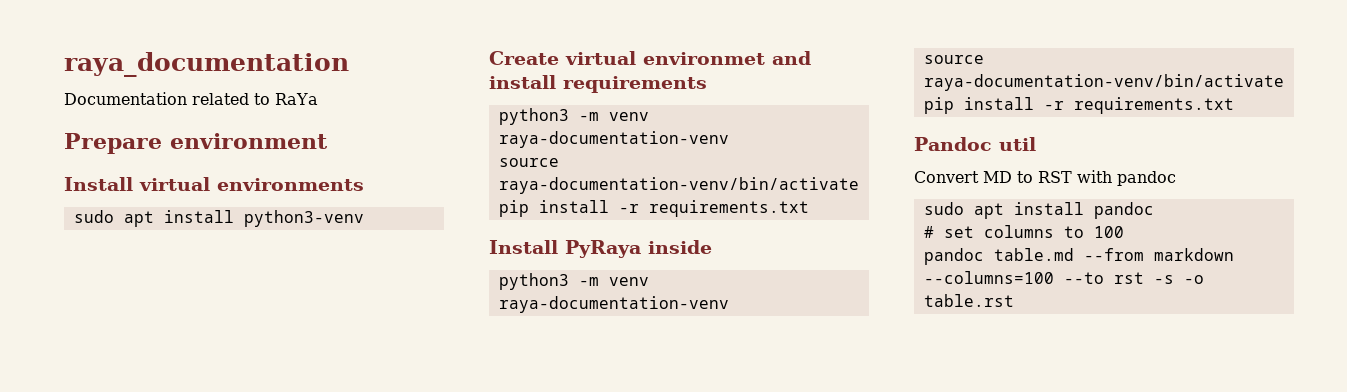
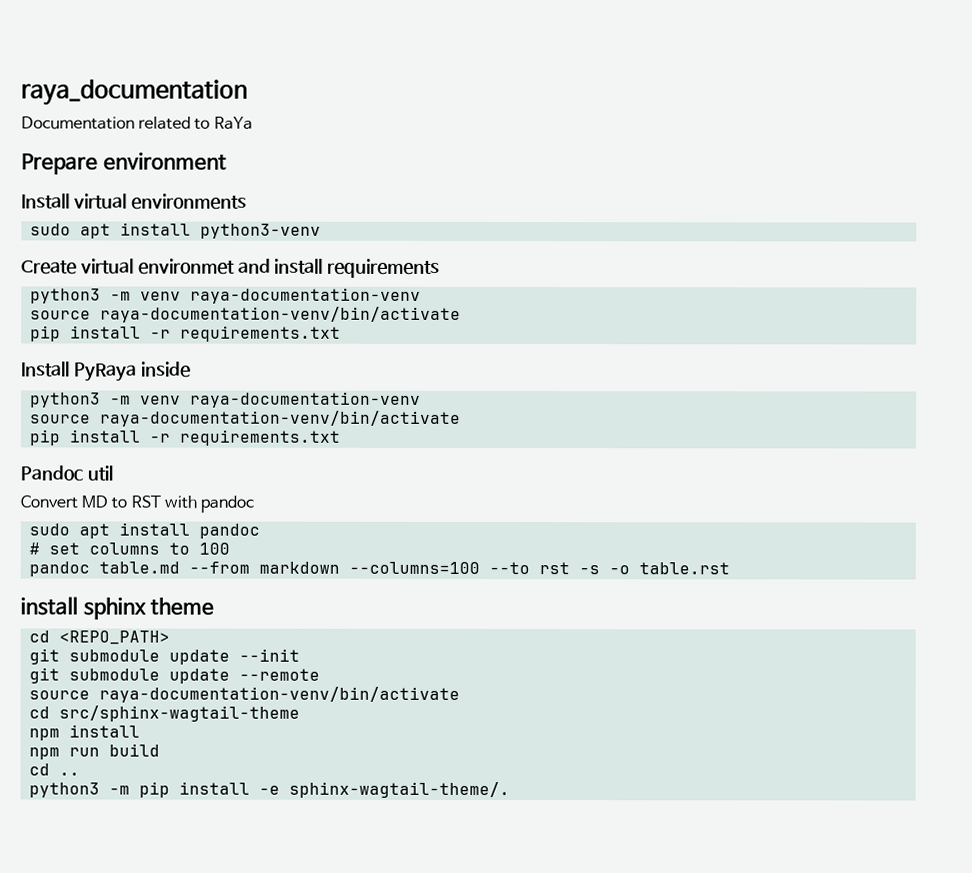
+ install sphinx theme
+ cd <REPO_PATH>
+ git submodule update --init
+ git submodule update --remote
+ source raya-documentation-venv/bin/activate
+ cd src/sphinx-wagtail-theme
+ npm install
+ npm run build
+ cd ..
+ python3 -m pip install -e sphinx-wagtail-theme/.

